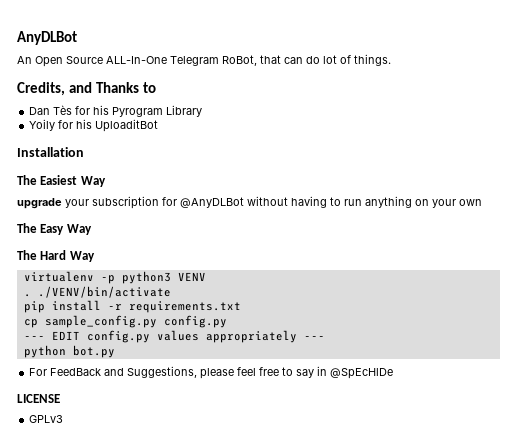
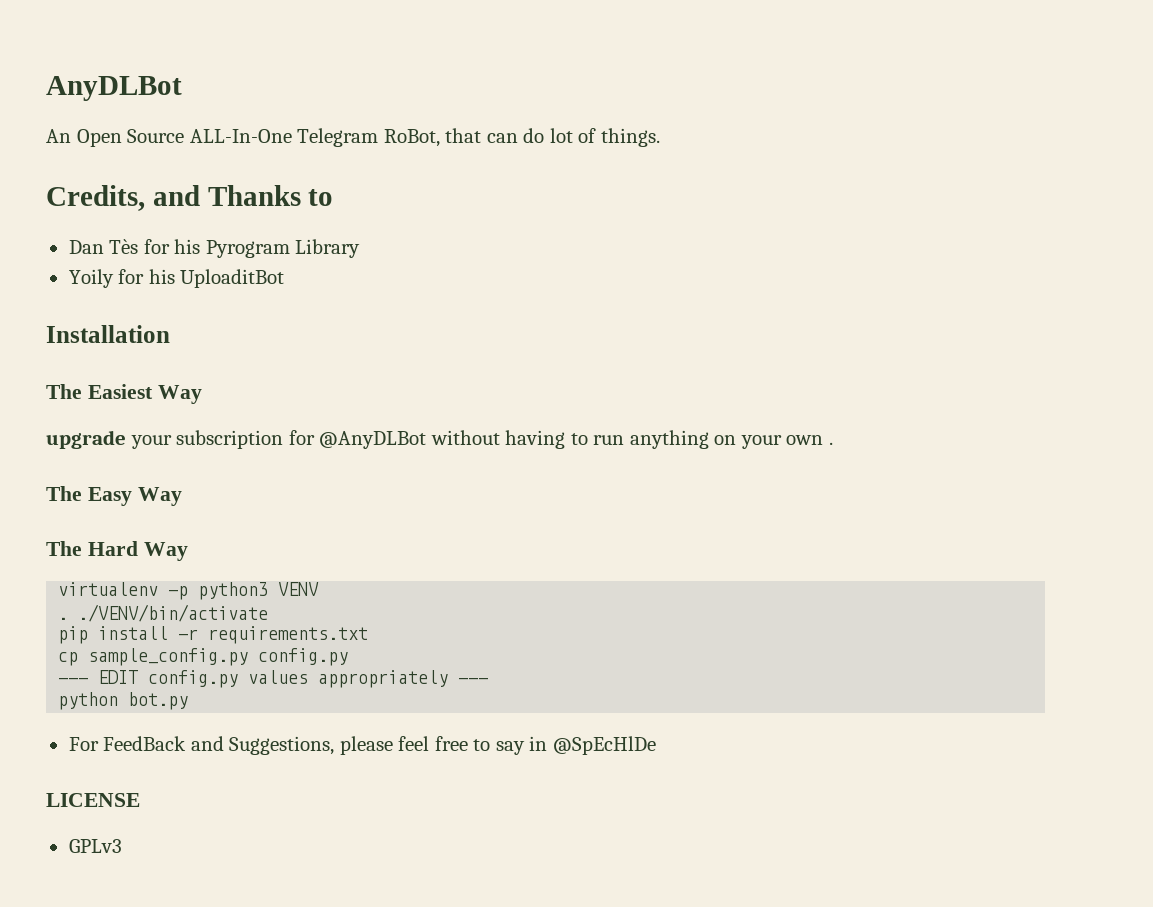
- upgrade your subscription for @AnyDLBot without having to run anything on your own
+ upgrade your subscription for @AnyDLBot without having to run anything on your own .

